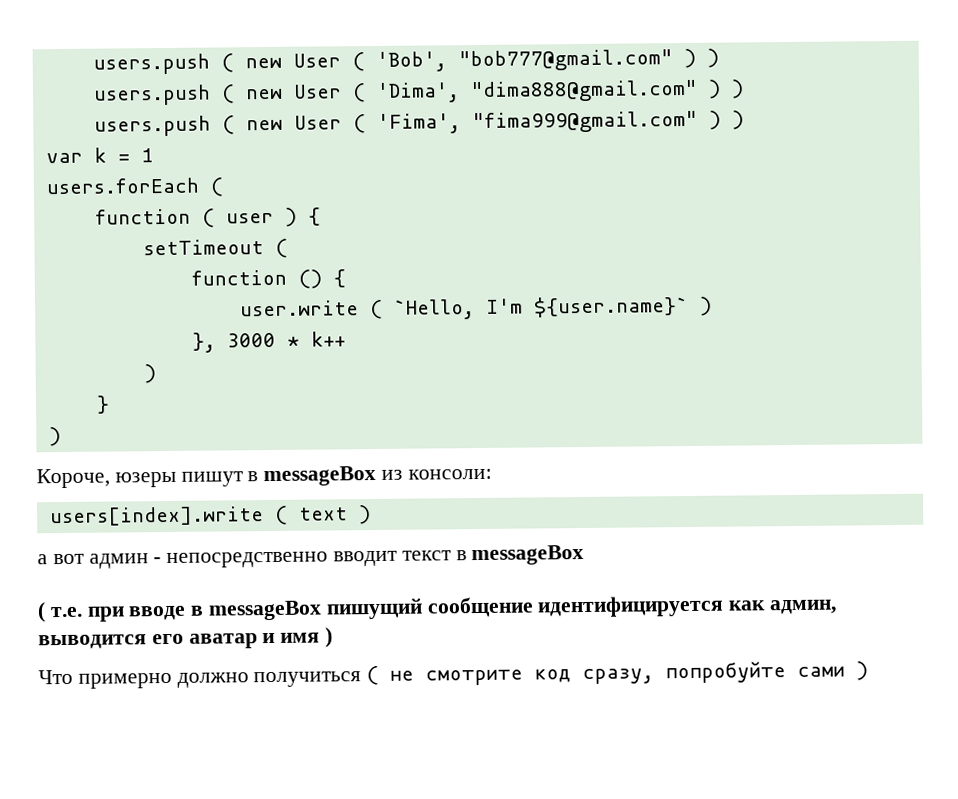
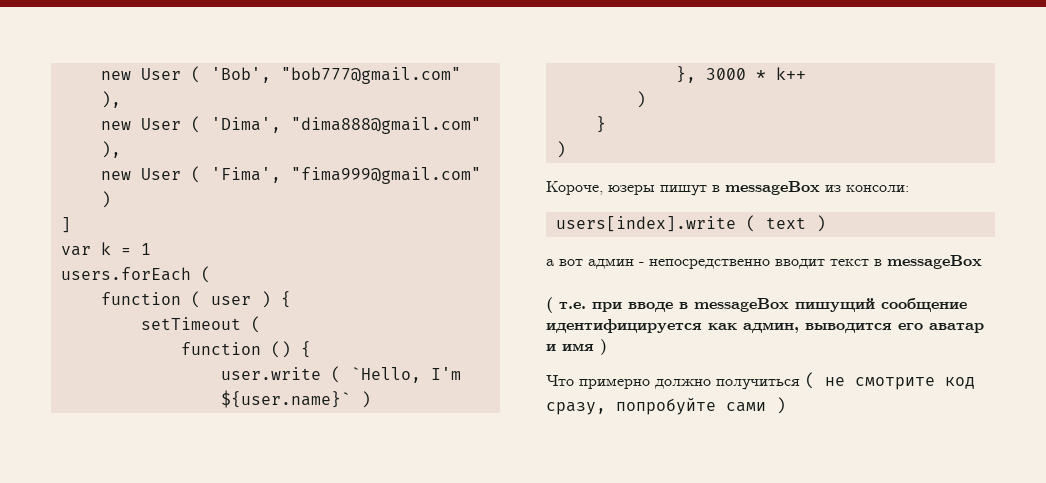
- users.push ( new User ( 'Bob', "bob777@gmail.com" ) )
- users.push ( new User ( 'Dima', "dima888@gmail.com" ) )
- users.push ( new User ( 'Fima', "fima999@gmail.com" ) )
+ new User ( 'Bob', "bob777@gmail.com" ),
+ new User ( 'Dima', "dima888@gmail.com" ),
+ new User ( 'Fima', "fima999@gmail.com" )
+ ]

